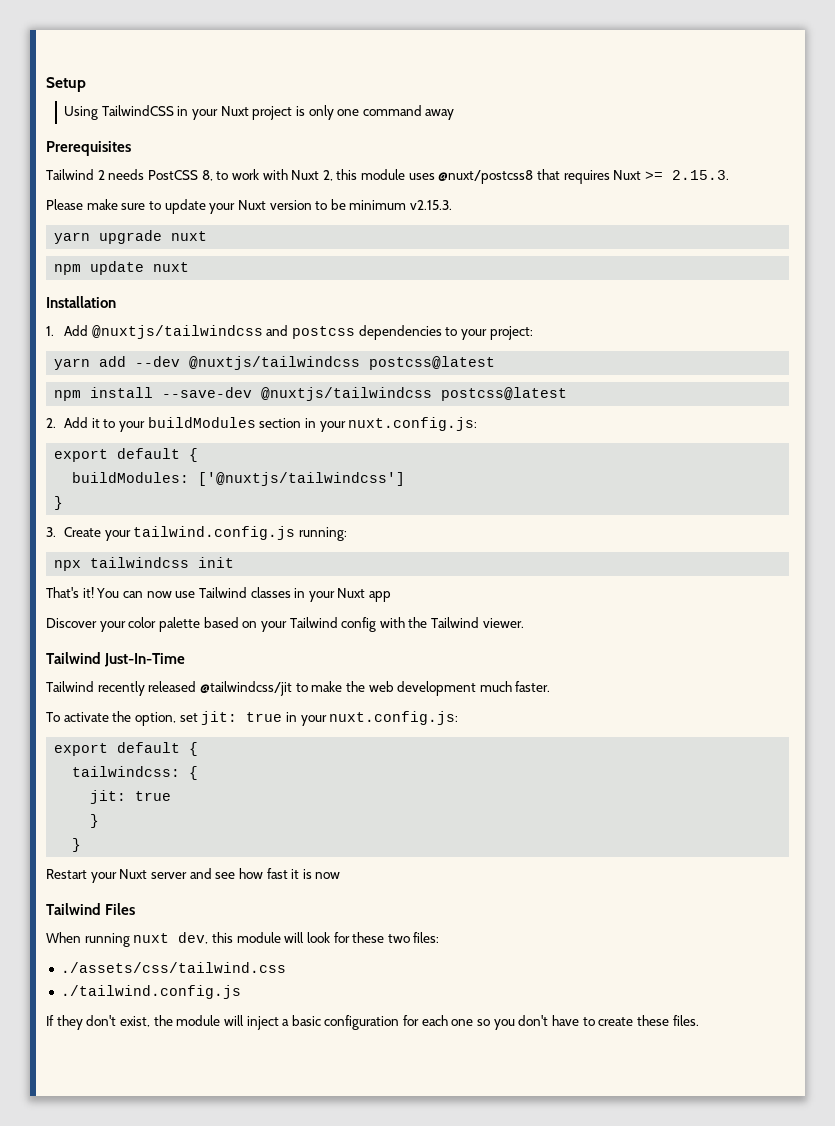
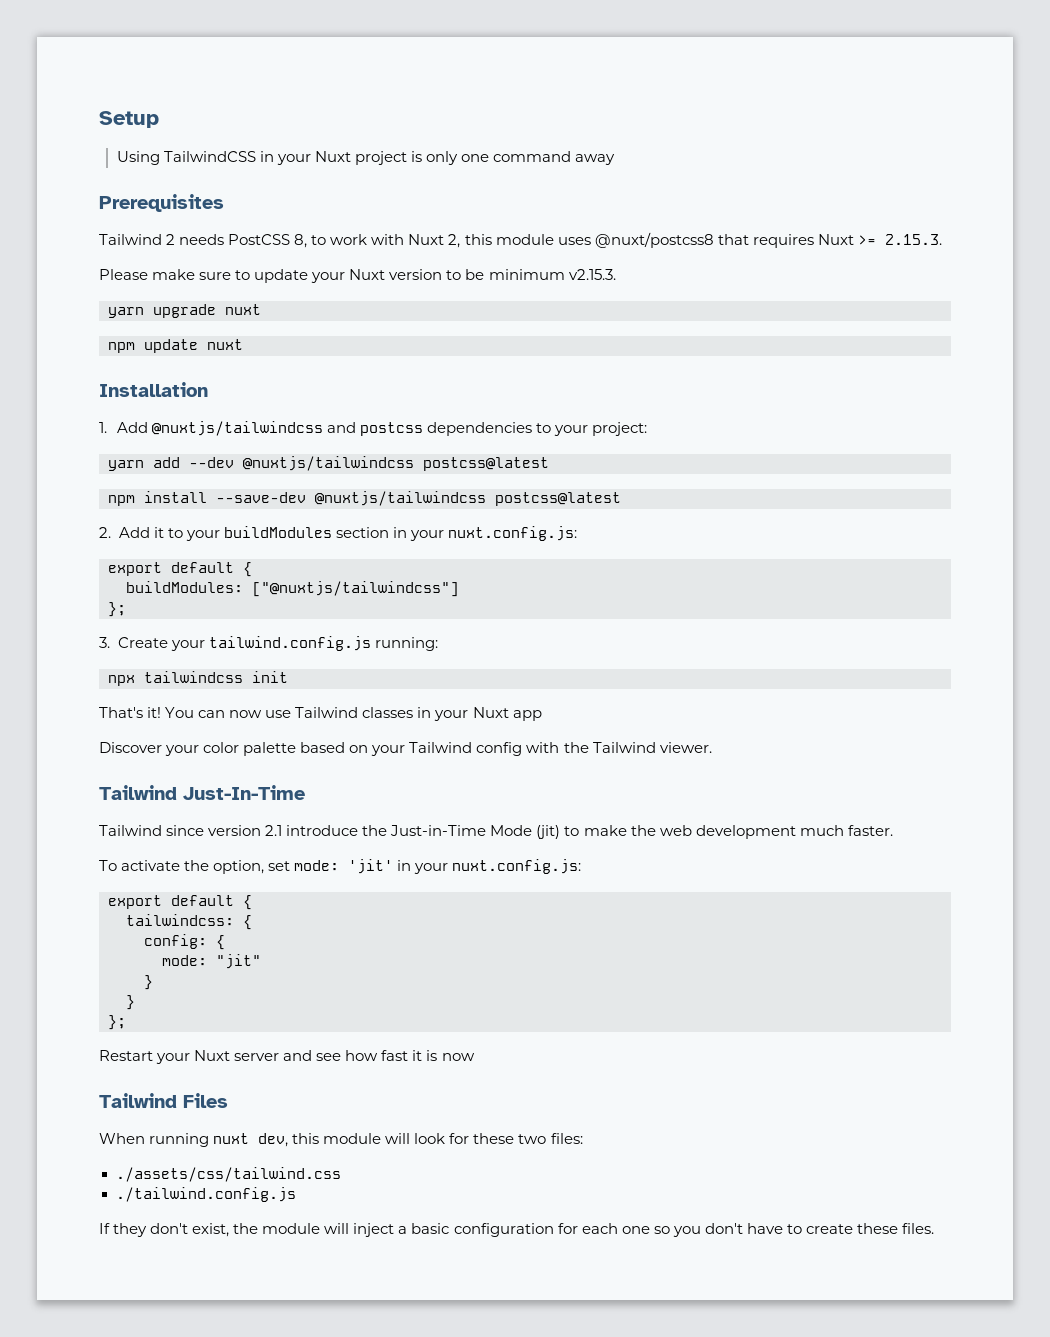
- buildModules: ['@nuxtjs/tailwindcss']
- }
+ buildModules: ["@nuxtjs/tailwindcss"]
+ };
- Tailwind recently released @tailwindcss/jit to make the web development much faster.
+ Tailwind since version 2.1 introduce the Just-in-Time Mode (jit) to make the web development much faster.
- To activate the option, set jit: true in your nuxt.config.js:
+ To activate the option, set mode: 'jit' in your nuxt.config.js:
  tailwindcss: {
- jit: true
+ config: {
+ mode: "jit"
  }
  }
+ };

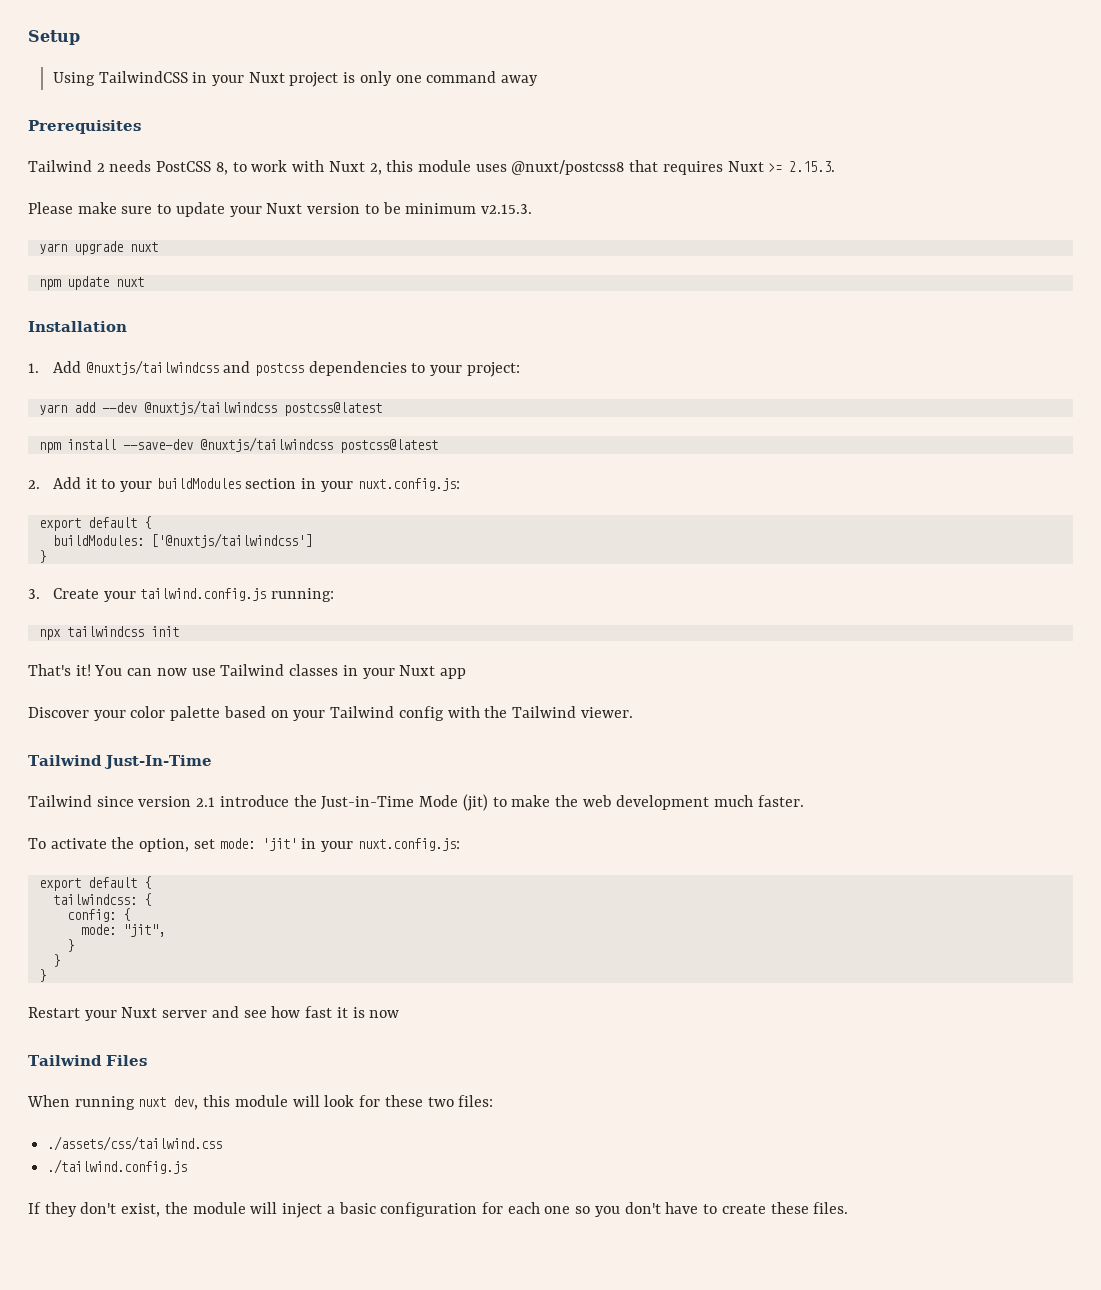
- buildModules: ["@nuxtjs/tailwindcss"]
- };
+ buildModules: ['@nuxtjs/tailwindcss']
+ }
- mode: "jit"
+ mode: "jit",
  }
  }
- };
+ }

